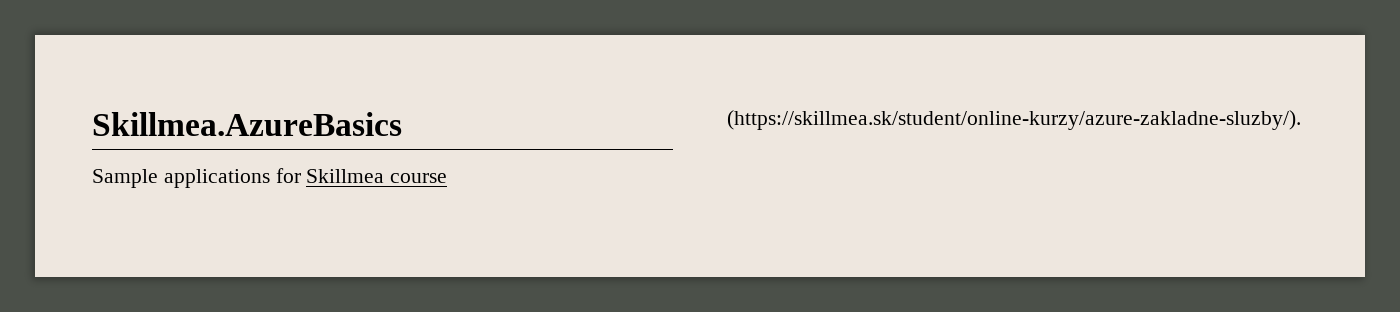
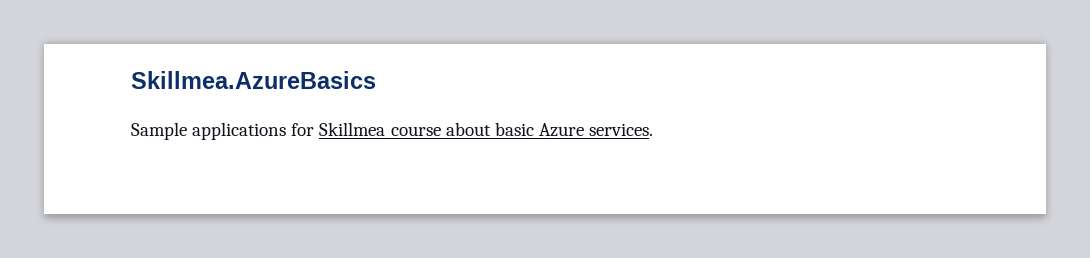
- Sample applications for Skillmea course (https://skillmea.sk/student/online-kurzy/azure-zakladne-sluzby/).
+ Sample applications for Skillmea course about basic Azure services.

